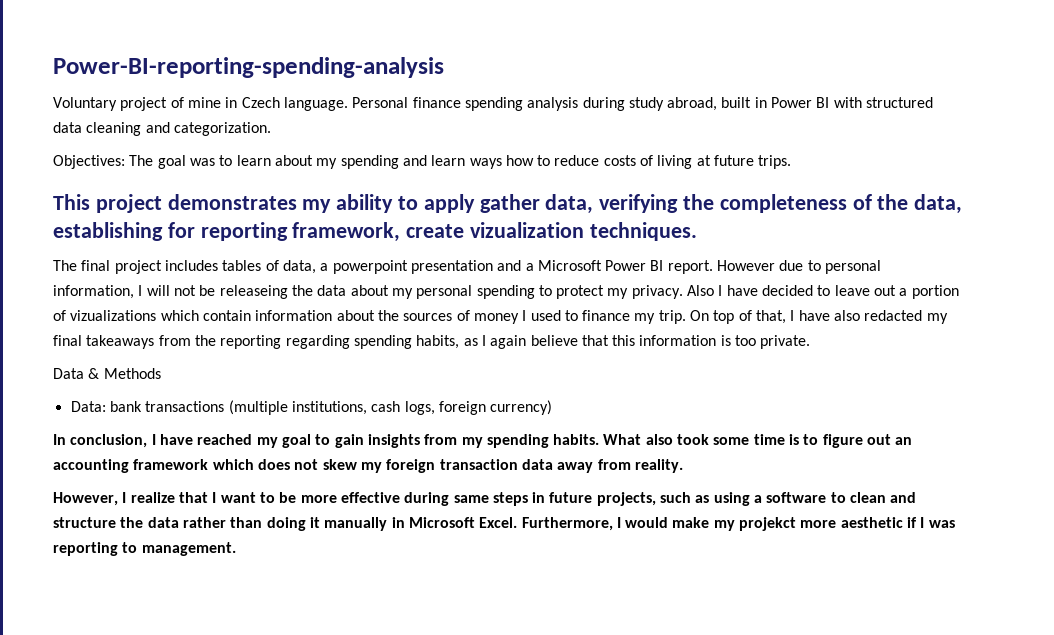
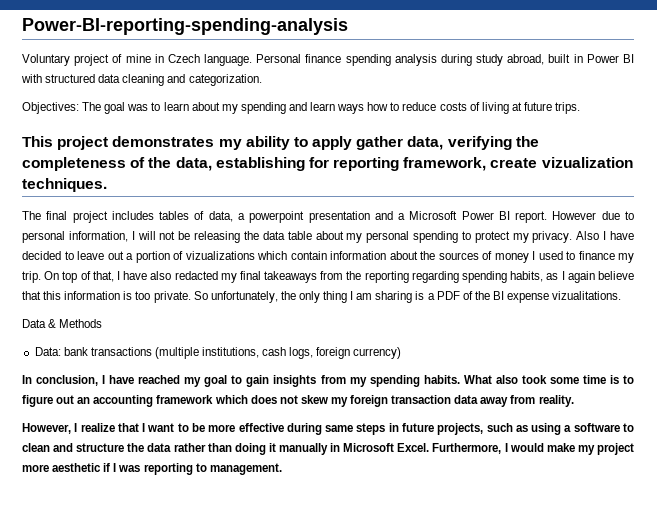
- However due to personal information, I will not be releaseing the data about my personal spending to protect my privacy.
+ However due to personal information, I will not be releasing the data table about my personal spending to protect my privacy.
+ So unfortunately, the only thing I am sharing is a PDF of the BI expense vizualitations.
- Furthermore, I would make my projekct more aesthetic if I was reporting to management.
+ Furthermore, I would make my project more aesthetic if I was reporting to management.

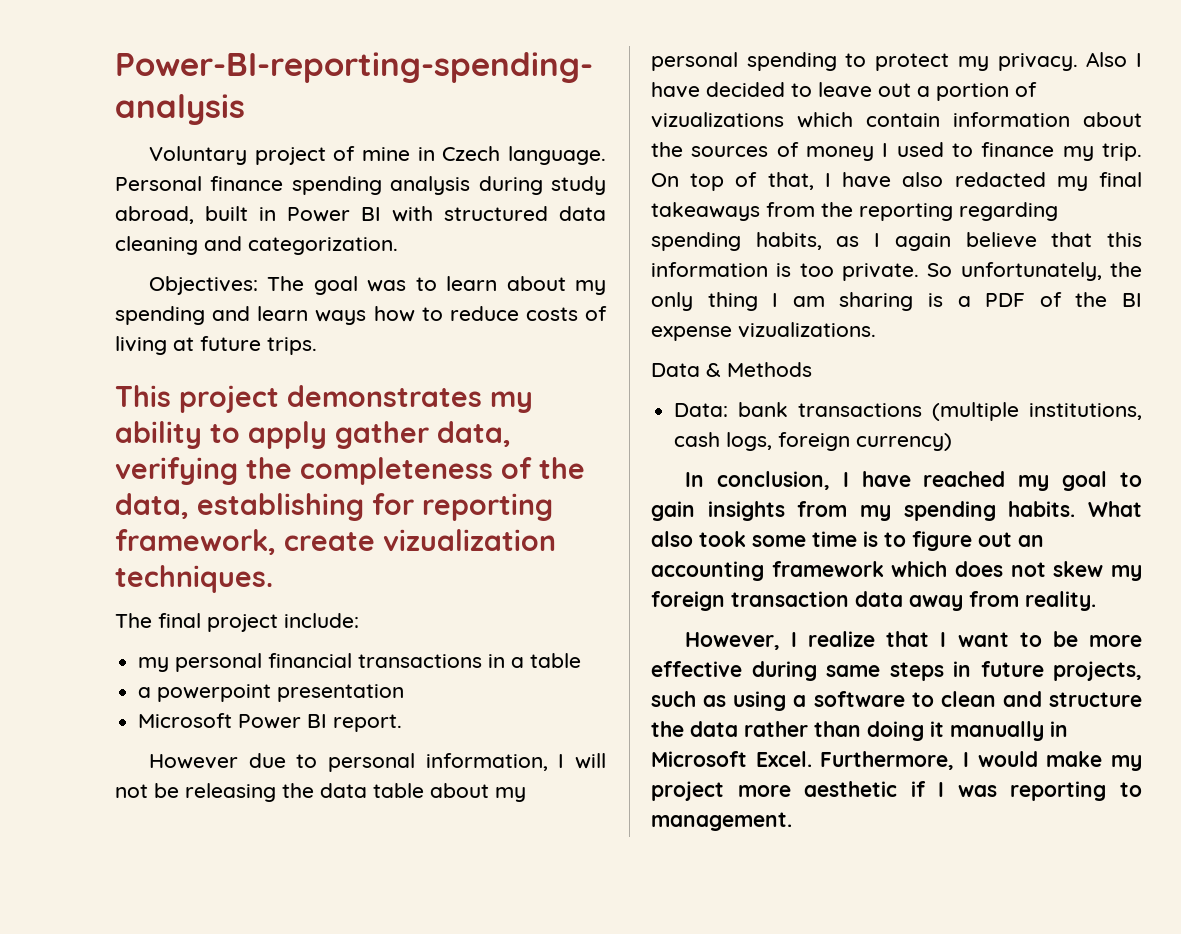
- The final project includes tables of data, a powerpoint presentation and a Microsoft Power BI report. However due to personal information, I will not be releasing the data table about my personal spending to protect my privacy.
+ The final project include:
+ my personal financial transactions in a table
+ a powerpoint presentation
+ Microsoft Power BI report.
+ However due to personal information, I will not be releasing the data table about my personal spending to protect my privacy.
- So unfortunately, the only thing I am sharing is a PDF of the BI expense vizualitations.
+ So unfortunately, the only thing I am sharing is a PDF of the BI expense vizualizations.

